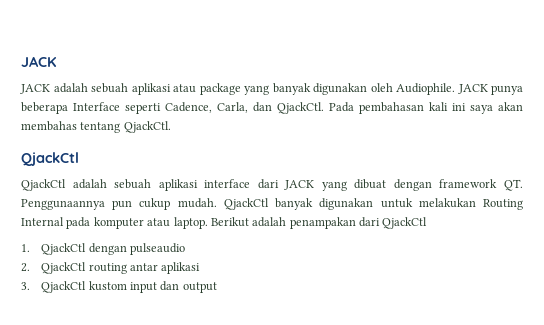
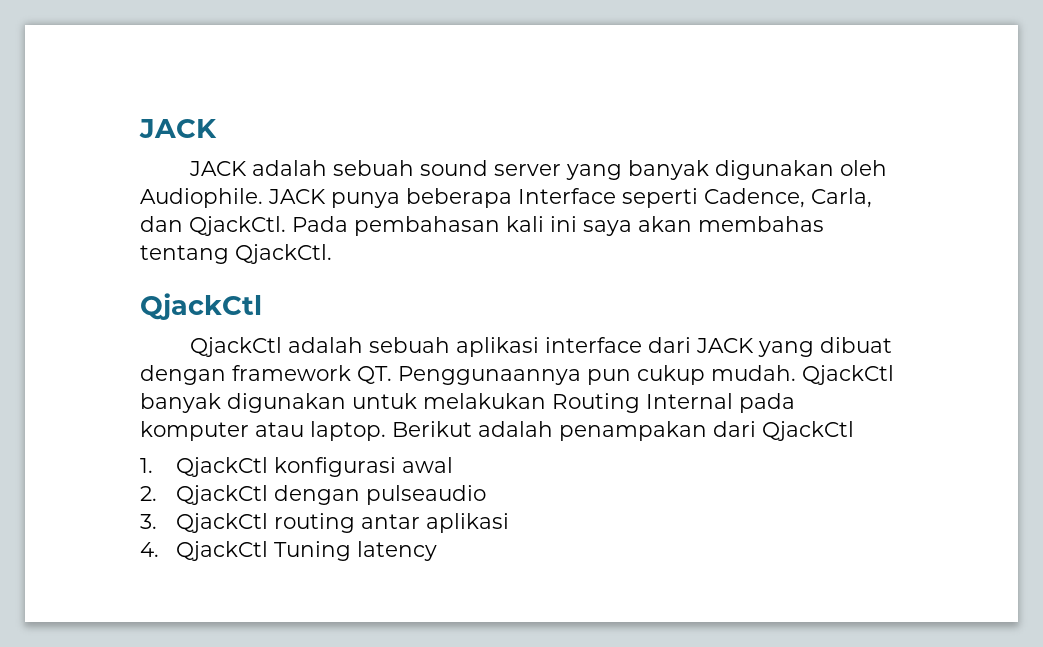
- JACK adalah sebuah aplikasi atau package yang banyak digunakan oleh Audiophile.
+ JACK adalah sebuah sound server yang banyak digunakan oleh Audiophile.
- 1. QjackCtl dengan pulseaudio
+ 1. QjackCtl konfigurasi awal
+ 2. QjackCtl dengan pulseaudio
- 2. QjackCtl routing antar aplikasi
+ 3. QjackCtl routing antar aplikasi
- 3. QjackCtl kustom input dan output
+ 4. QjackCtl Tuning latency

